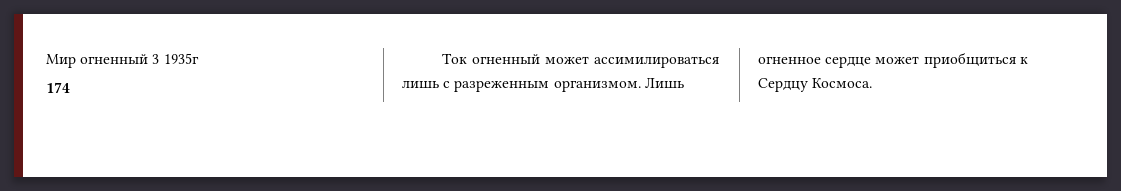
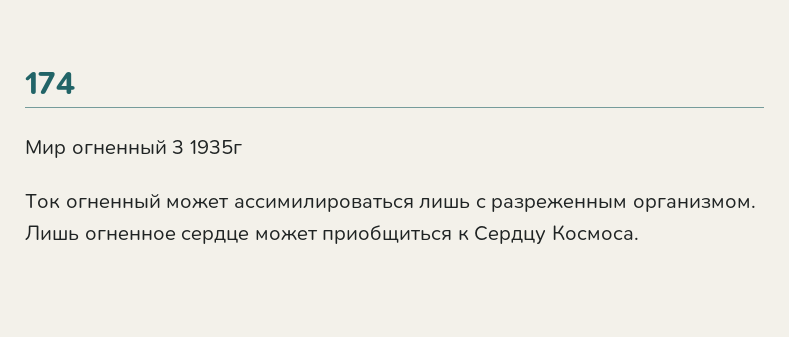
+ 174
- 174

